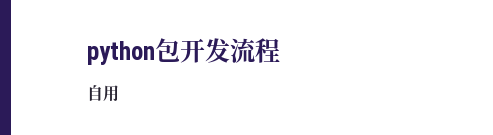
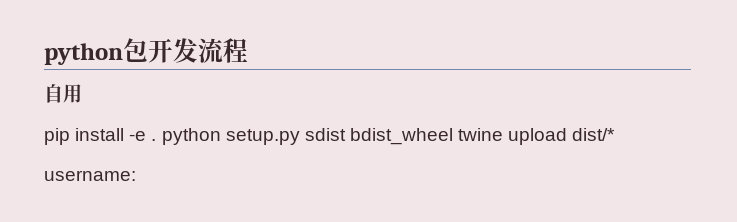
+ pip install -e . python setup.py sdist bdist_wheel twine upload dist/*
+ username:

